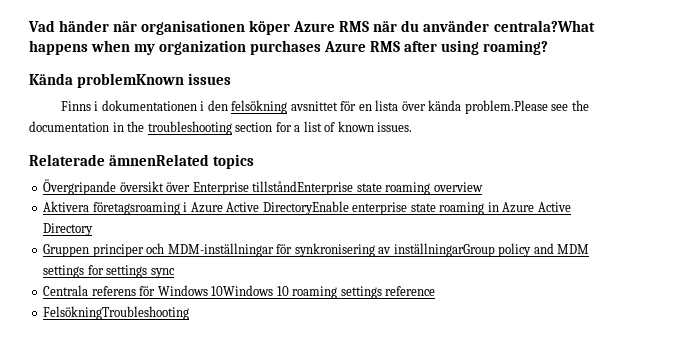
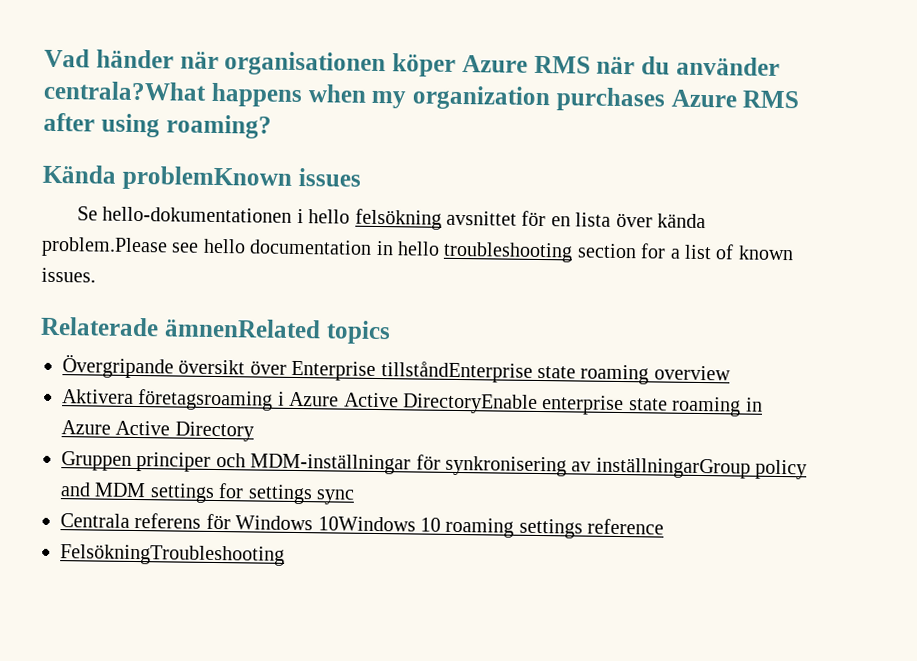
- Finns i dokumentationen i den felsökning avsnittet för en lista över kända problem.Please see the documentation in the troubleshooting section for a list of known issues.
+ Se hello-dokumentationen i hello felsökning avsnittet för en lista över kända problem.Please see hello documentation in hello troubleshooting section for a list of known issues.

